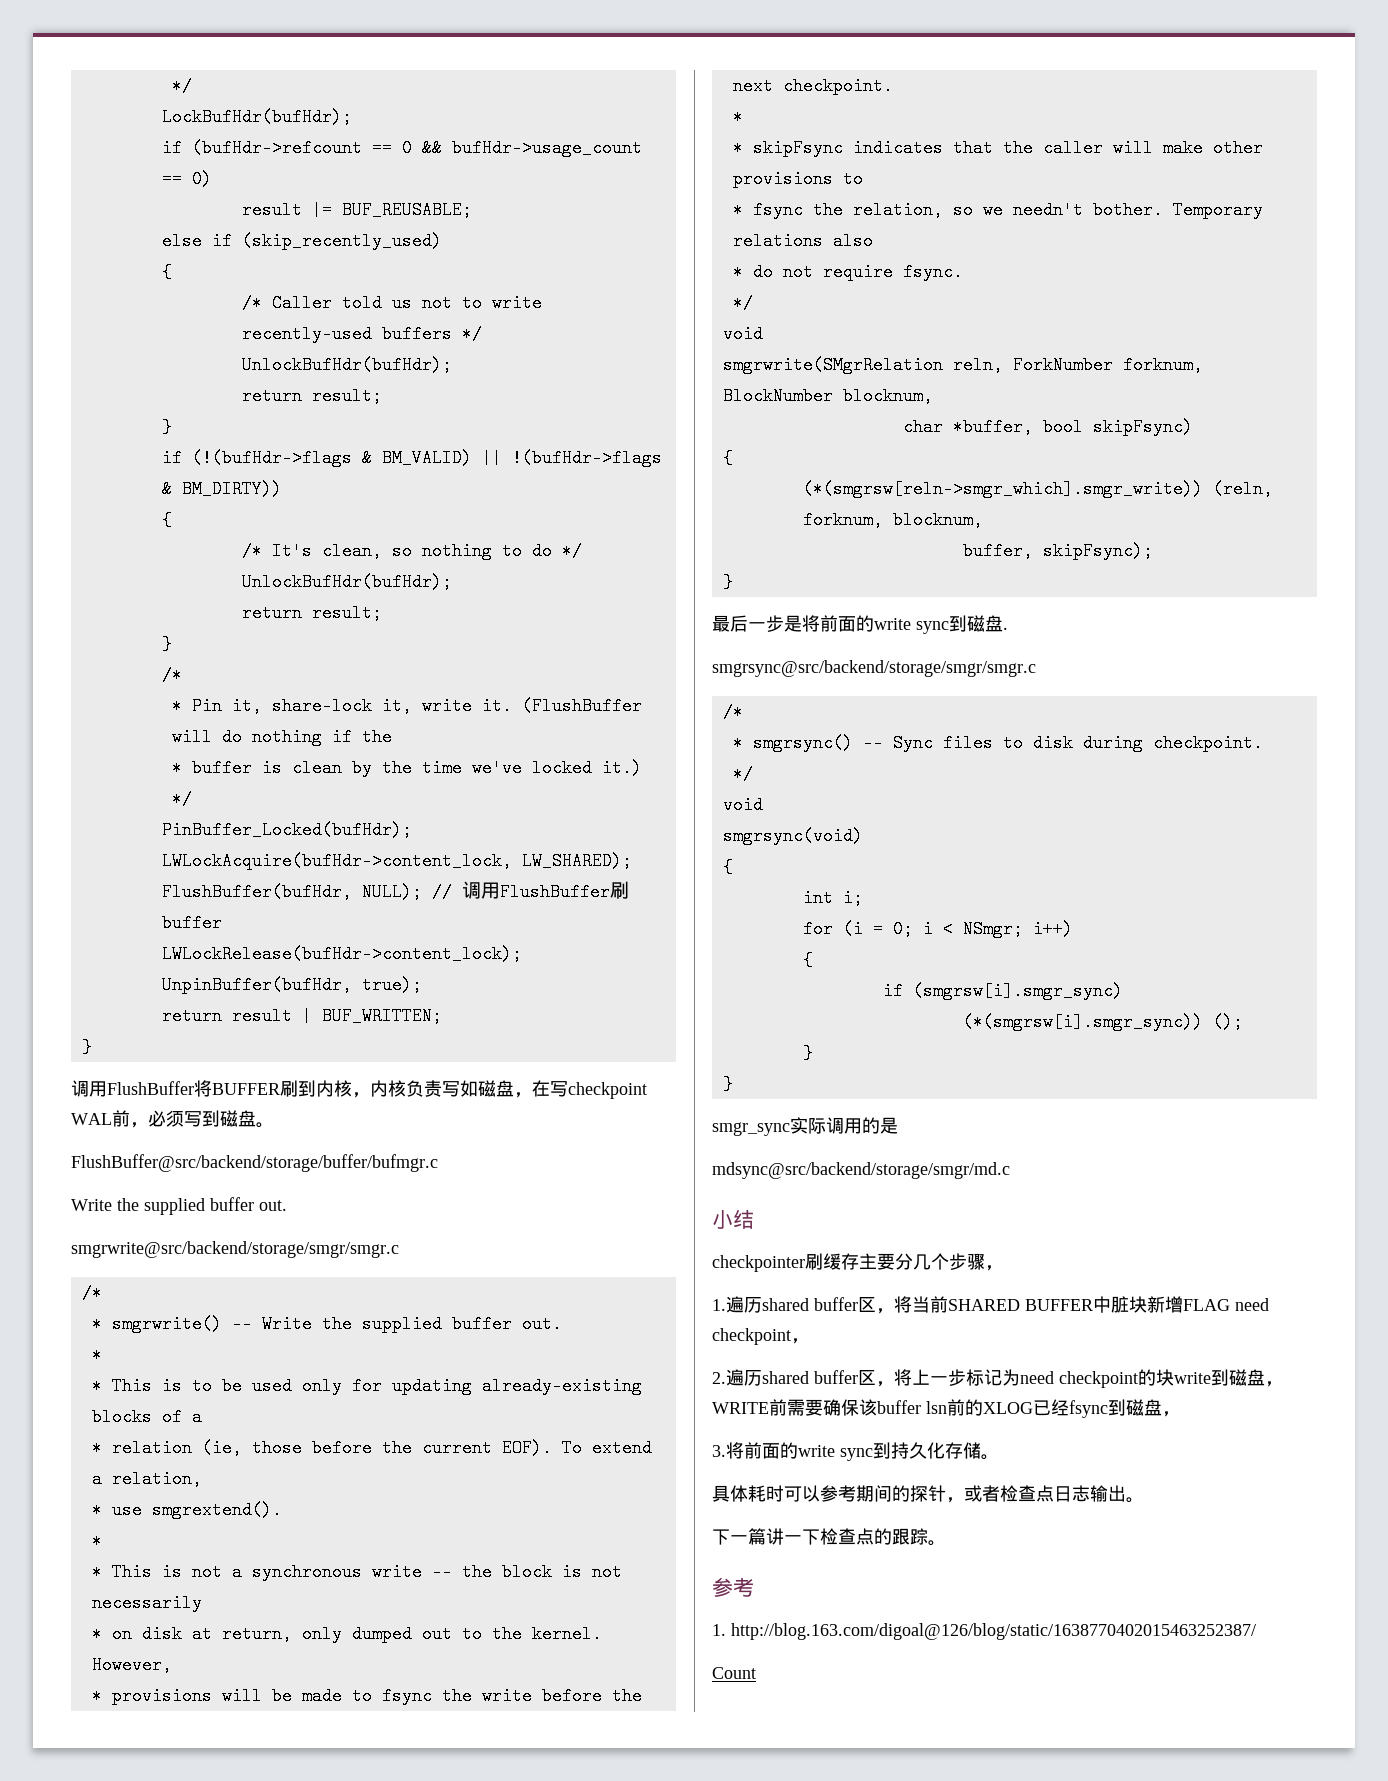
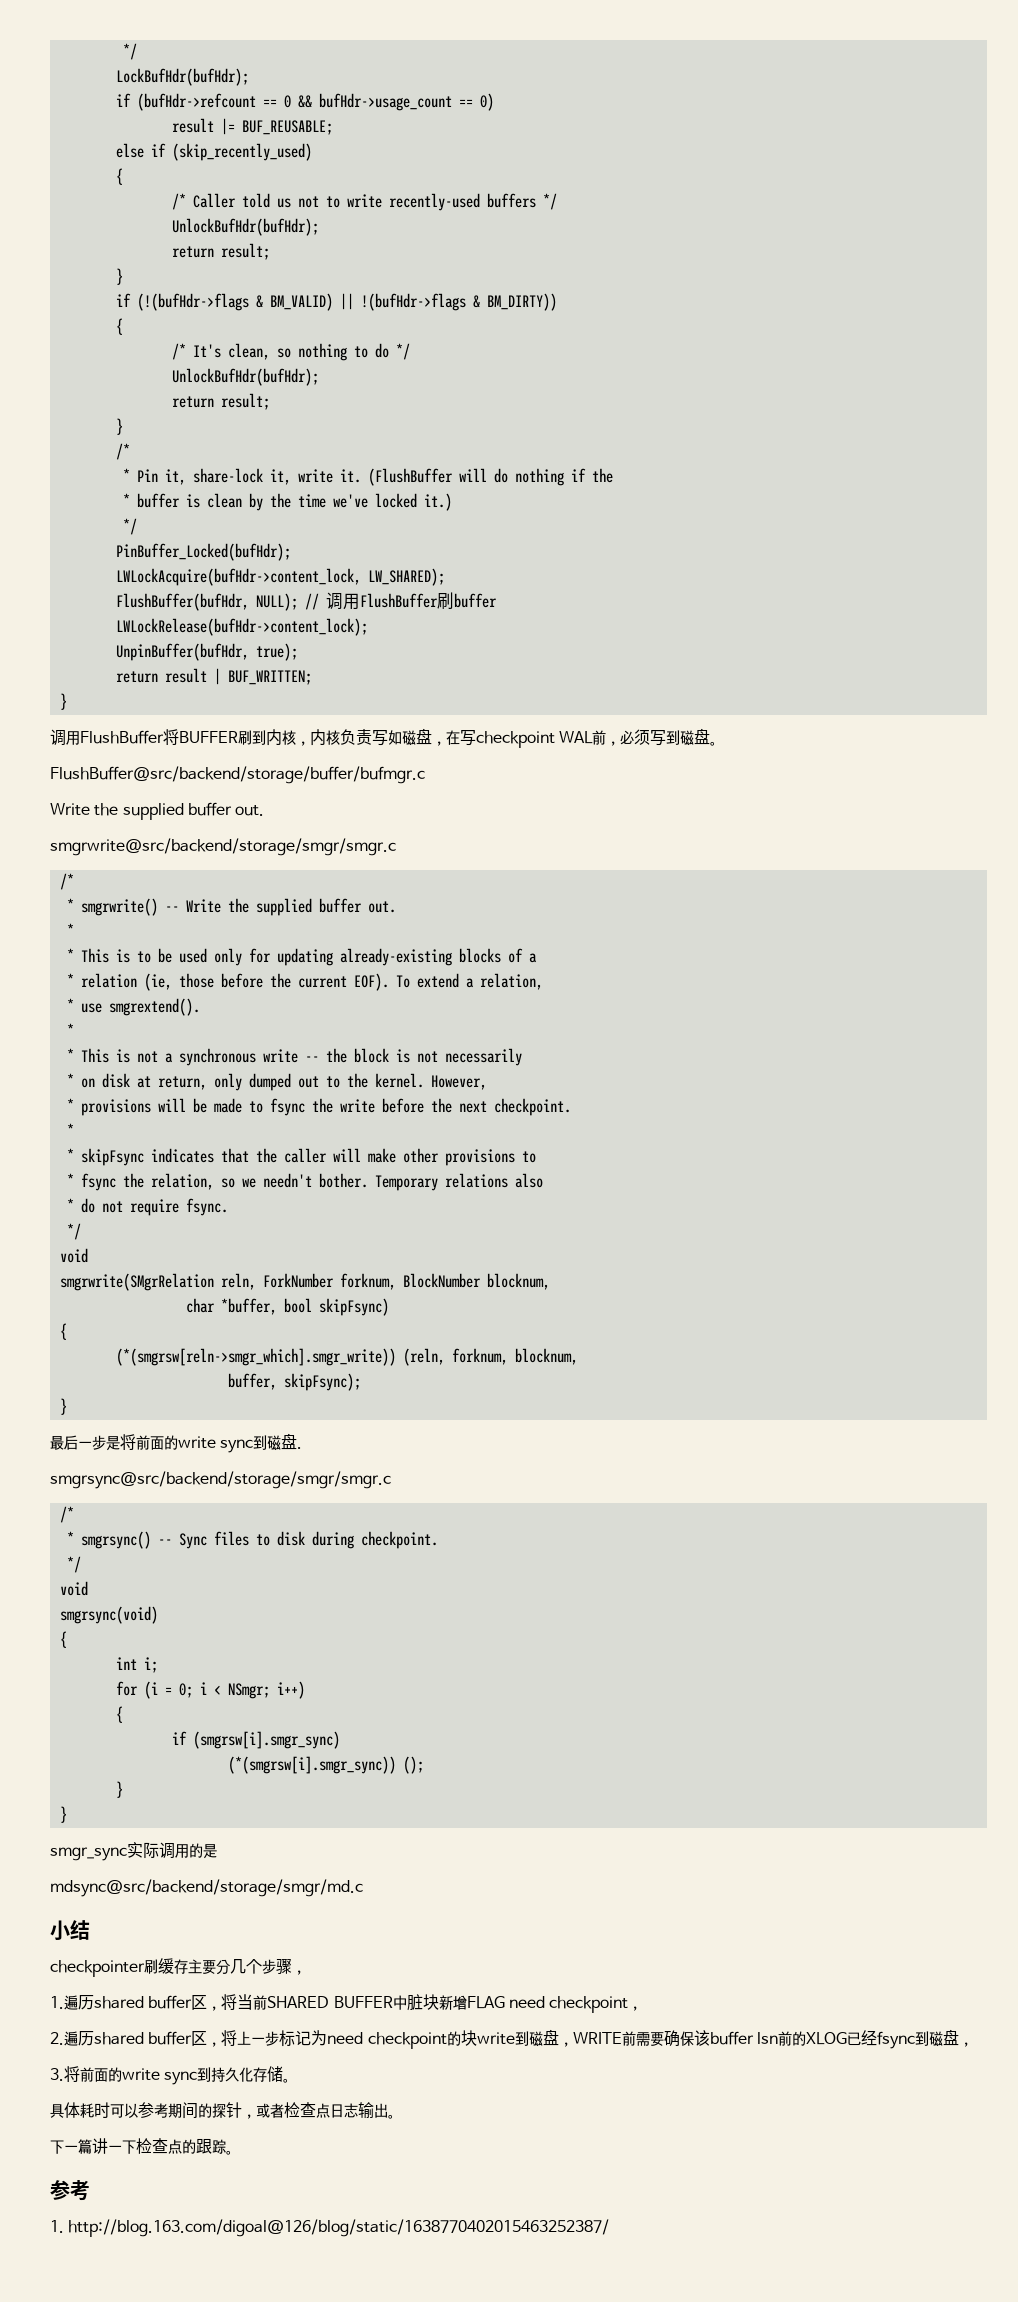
- Count

